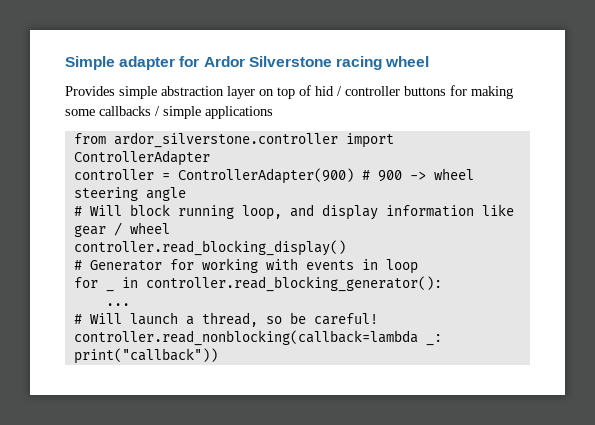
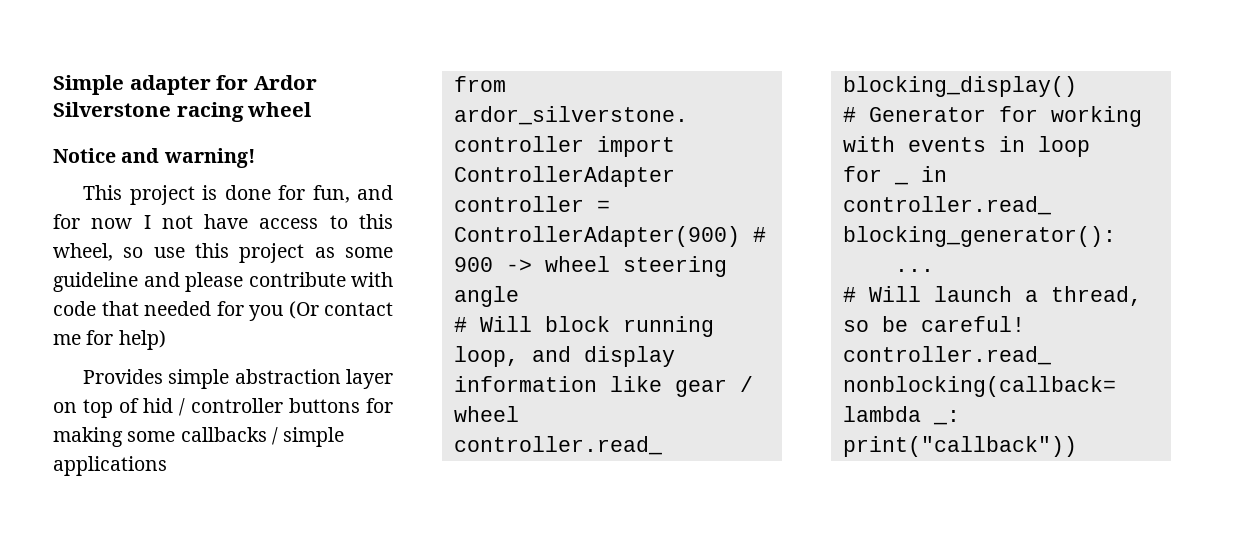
+ Notice and warning!
+ This project is done for fun, and for now I not have access to this wheel, so use this project as some guideline and please contribute with code that needed for you (Or contact me for help)

